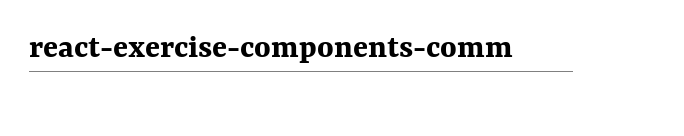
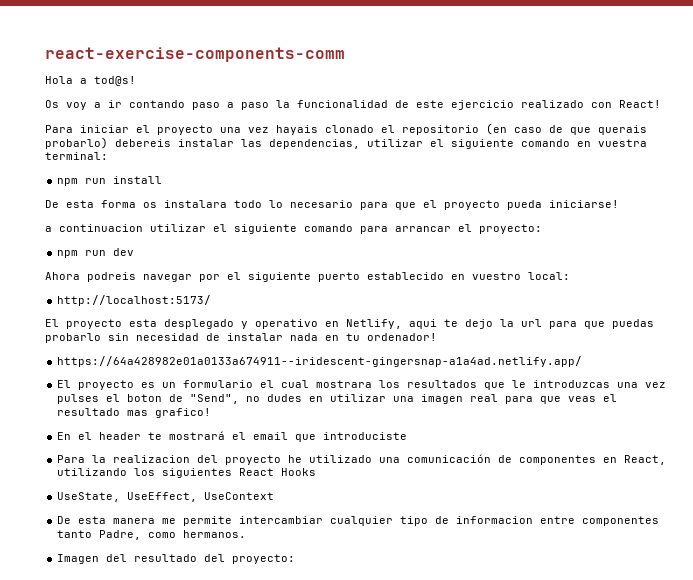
+ Hola a tod@s!
+ Os voy a ir contando paso a paso la funcionalidad de este ejercicio realizado con React!
+ Para iniciar el proyecto una vez hayais clonado el repositorio (en caso de que querais probarlo) debereis instalar las dependencias, utilizar el siguiente comando en vuestra terminal:
+ npm run install
+ De esta forma os instalara todo lo necesario para que el proyecto pueda iniciarse!
+ a continuacion utilizar el siguiente comando para arrancar el proyecto:
+ npm run dev
+ Ahora podreis navegar por el siguiente puerto establecido en vuestro local:
+ http://localhost:5173/
+ El proyecto esta desplegado y operativo en Netlify, aqui te dejo la url para que puedas probarlo sin necesidad de instalar nada en tu ordenador!
+ https://64a428982e01a0133a674911--iridescent-gingersnap-a1a4ad.netlify.app/
+ El proyecto es un formulario el cual mostrara los resultados que le introduzcas una vez pulses el boton de "Send", no dudes en utilizar una imagen real para que veas el resultado mas grafico!
+ En el header te mostrará el email que introduciste
+ Para la realizacion del proyecto he utilizado una comunicación de componentes en React, utilizando los siguientes React Hooks
+ UseState, UseEffect, UseContext
+ De esta manera me permite intercambiar cualquier tipo de informacion entre componentes tanto Padre, como hermanos.
+ Imagen del resultado del proyecto:

